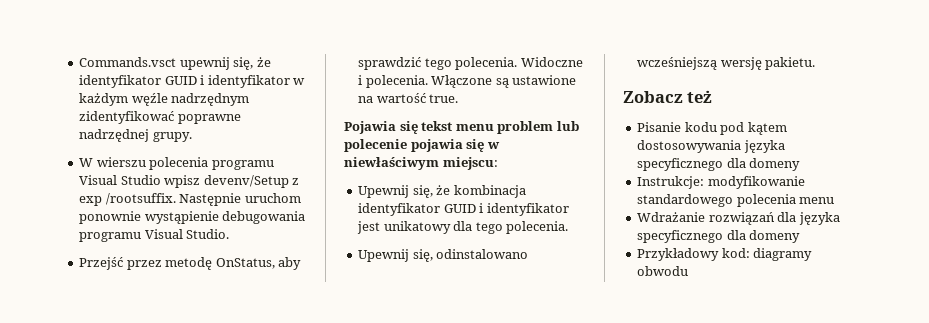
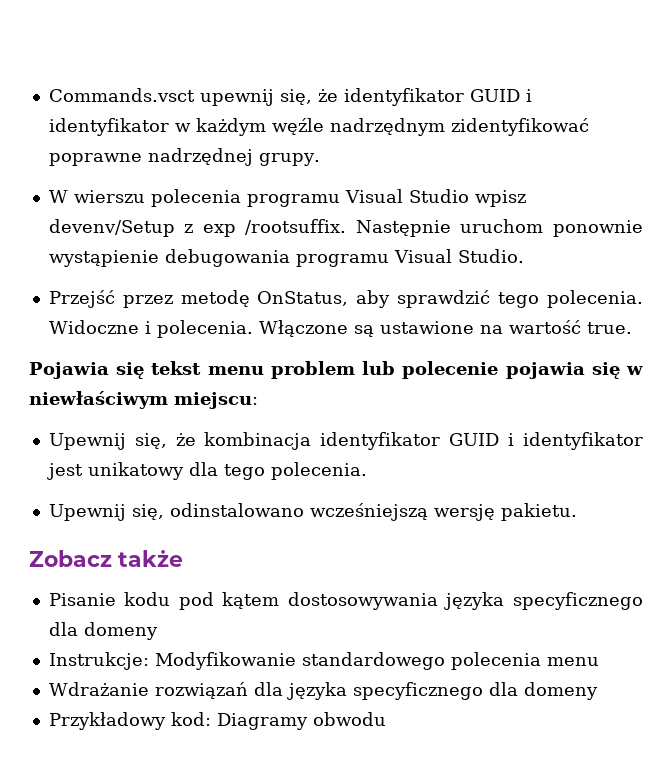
- Zobacz też
+ Zobacz także
- Instrukcje: modyfikowanie standardowego polecenia menu
+ Instrukcje: Modyfikowanie standardowego polecenia menu
- Przykładowy kod: diagramy obwodu
+ Przykładowy kod: Diagramy obwodu

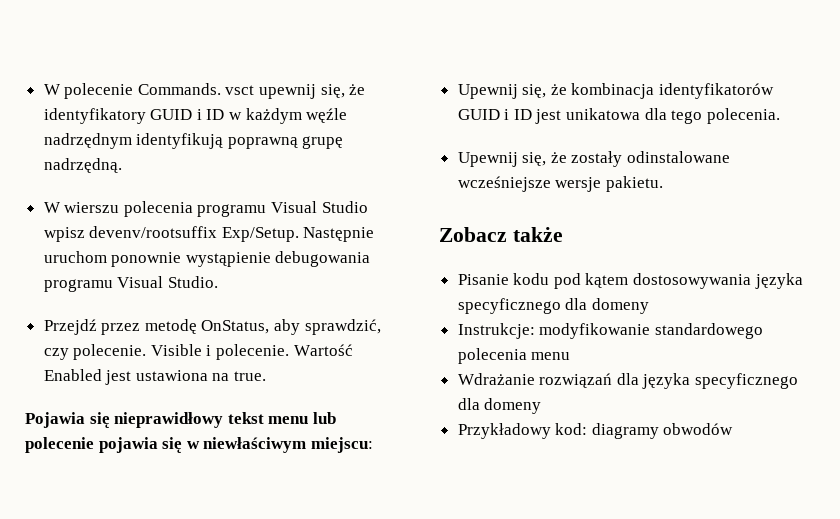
- Commands.vsct upewnij się, że identyfikator GUID i identyfikator w każdym węźle nadrzędnym zidentyfikować poprawne nadrzędnej grupy.
+ W polecenie Commands. vsct upewnij się, że identyfikatory GUID i ID w każdym węźle nadrzędnym identyfikują poprawną grupę nadrzędną.
- W wierszu polecenia programu Visual Studio wpisz devenv/Setup z exp /rootsuffix.
+ W wierszu polecenia programu Visual Studio wpisz devenv/rootsuffix Exp/Setup.
- Przejść przez metodę OnStatus, aby sprawdzić tego polecenia. Widoczne i polecenia. Włączone są ustawione na wartość true.
+ Przejdź przez metodę OnStatus, aby sprawdzić, czy polecenie. Visible i polecenie. Wartość Enabled jest ustawiona na true.
- Pojawia się tekst menu problem lub polecenie pojawia się w niewłaściwym miejscu:
+ Pojawia się nieprawidłowy tekst menu lub polecenie pojawia się w niewłaściwym miejscu:
- Upewnij się, że kombinacja identyfikator GUID i identyfikator jest unikatowy dla tego polecenia.
+ Upewnij się, że kombinacja identyfikatorów GUID i ID jest unikatowa dla tego polecenia.
- Upewnij się, odinstalowano wcześniejszą wersję pakietu.
+ Upewnij się, że zostały odinstalowane wcześniejsze wersje pakietu.
- Instrukcje: Modyfikowanie standardowego polecenia menu
+ Instrukcje: modyfikowanie standardowego polecenia menu
- Przykładowy kod: Diagramy obwodu
+ Przykładowy kod: diagramy obwodów

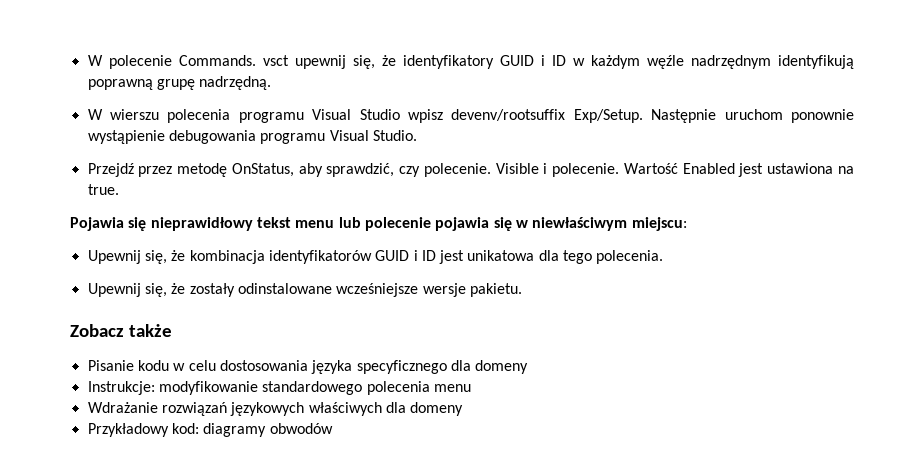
- Pisanie kodu pod kątem dostosowywania języka specyficznego dla domeny
+ Pisanie kodu w celu dostosowania języka specyficznego dla domeny
- Wdrażanie rozwiązań dla języka specyficznego dla domeny
+ Wdrażanie rozwiązań językowych właściwych dla domeny

